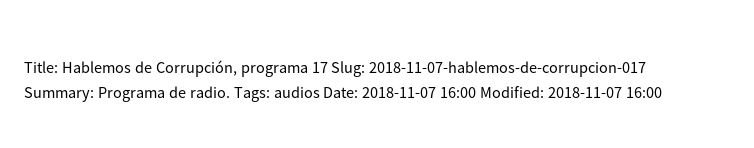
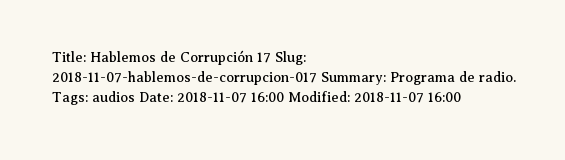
- Title: Hablemos de Corrupción, programa 17 Slug: 2018-11-07-hablemos-de-corrupcion-017 Summary: Programa de radio.
+ Title: Hablemos de Corrupción 17 Slug: 2018-11-07-hablemos-de-corrupcion-017 Summary: Programa de radio.

